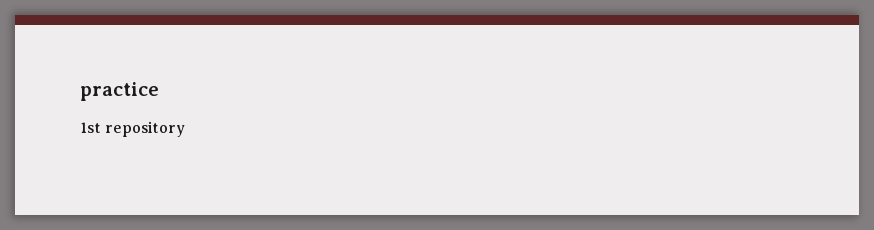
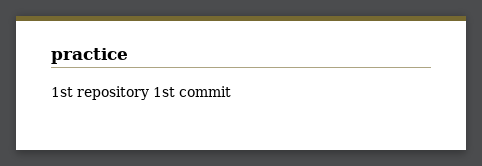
- 1st repository
+ 1st repository 1st commit

